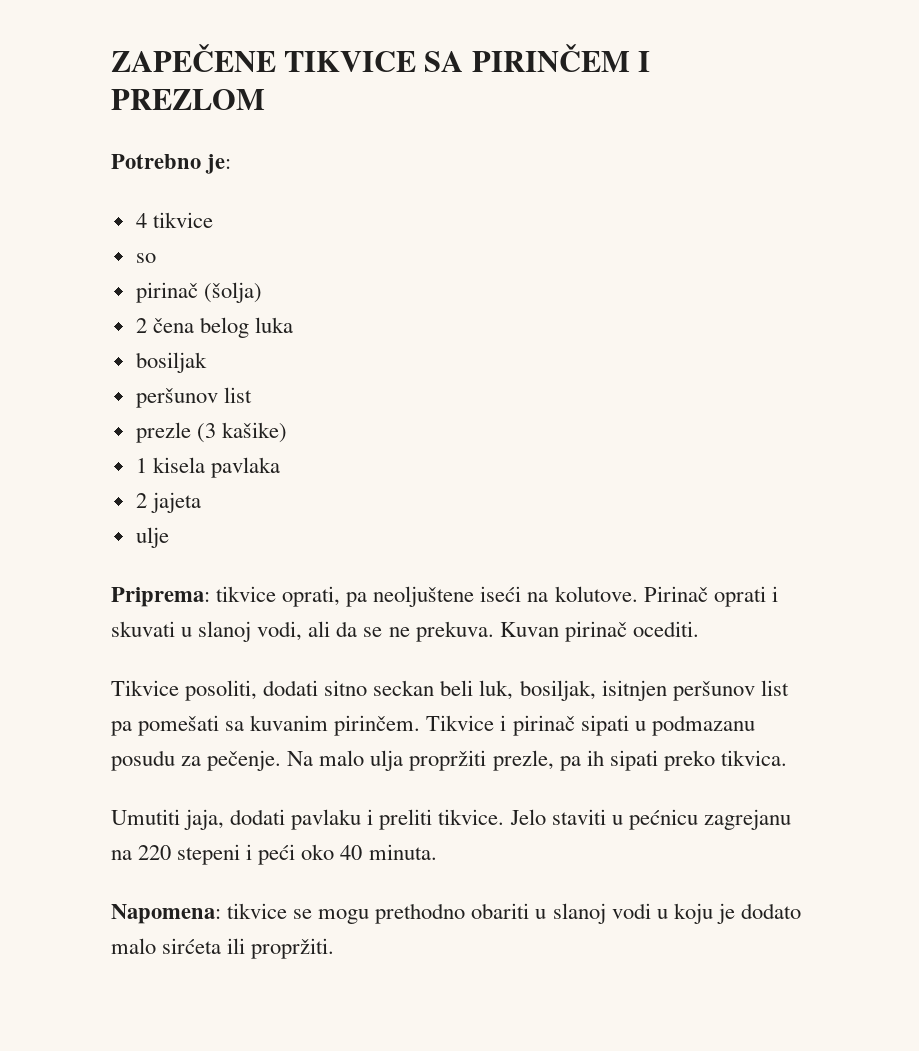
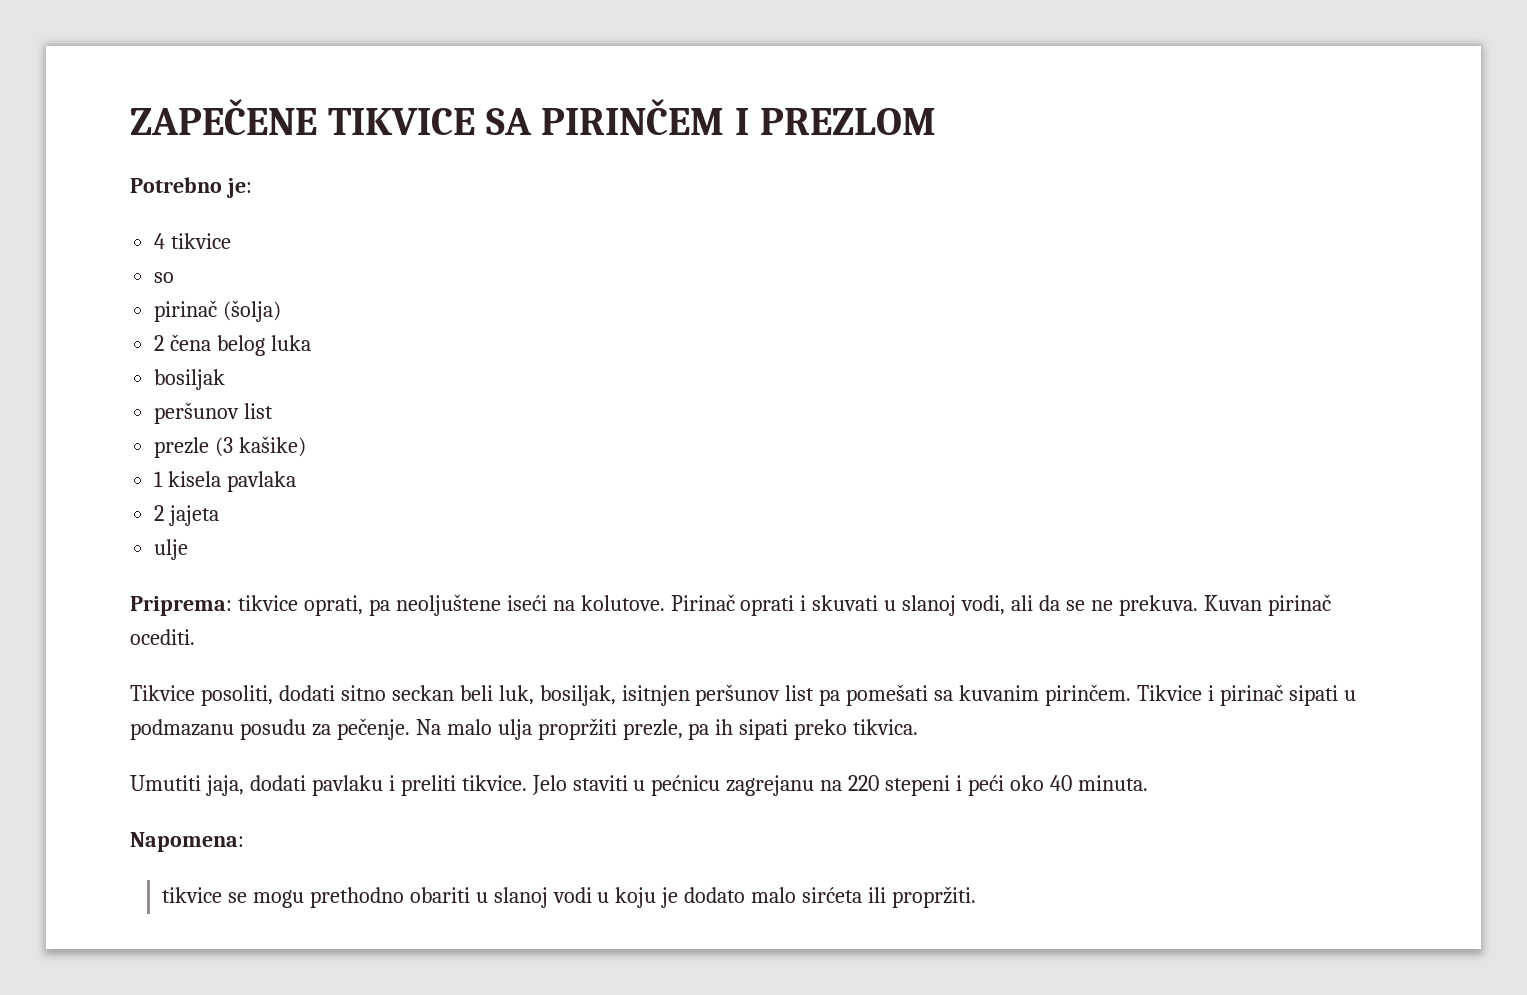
- Napomena: tikvice se mogu prethodno obariti u slanoj vodi u koju je dodato malo sirćeta ili propržiti.
+ Napomena:
+ tikvice se mogu prethodno obariti u slanoj vodi u koju je dodato malo sirćeta ili propržiti.

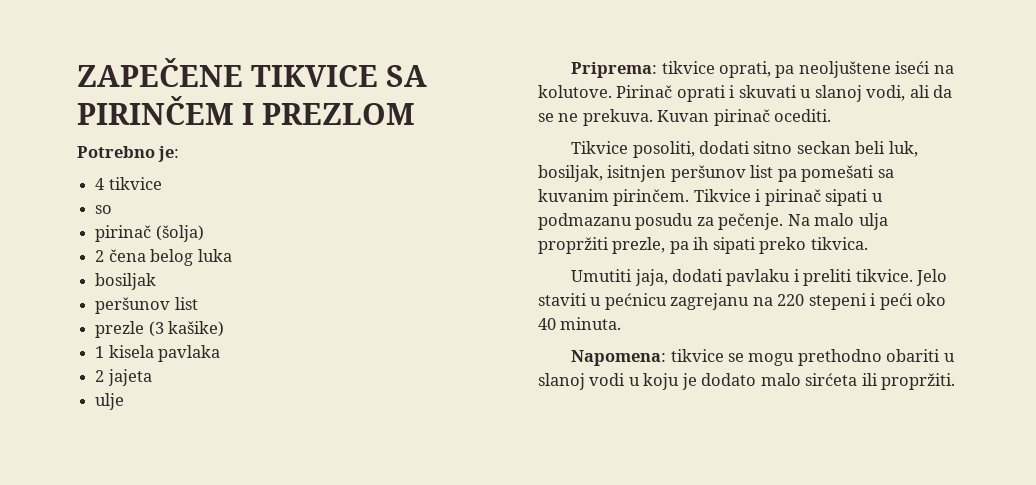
- Napomena:
- tikvice se mogu prethodno obariti u slanoj vodi u koju je dodato malo sirćeta ili propržiti.
+ Napomena: tikvice se mogu prethodno obariti u slanoj vodi u koju je dodato malo sirćeta ili propržiti.

